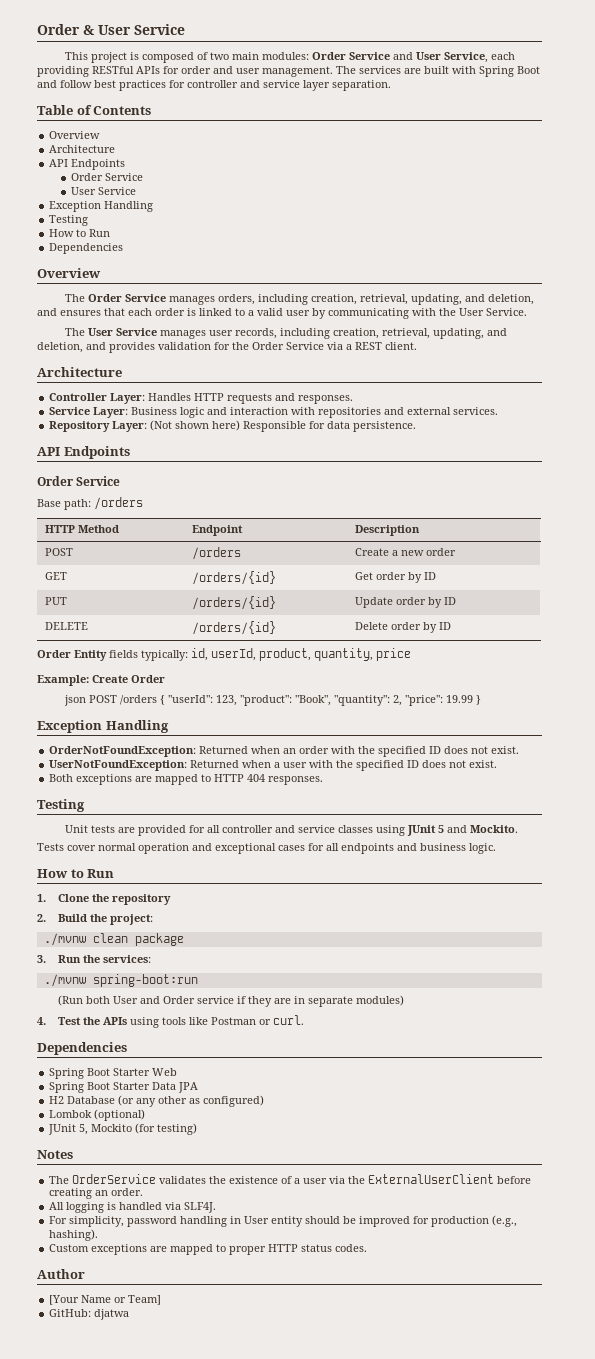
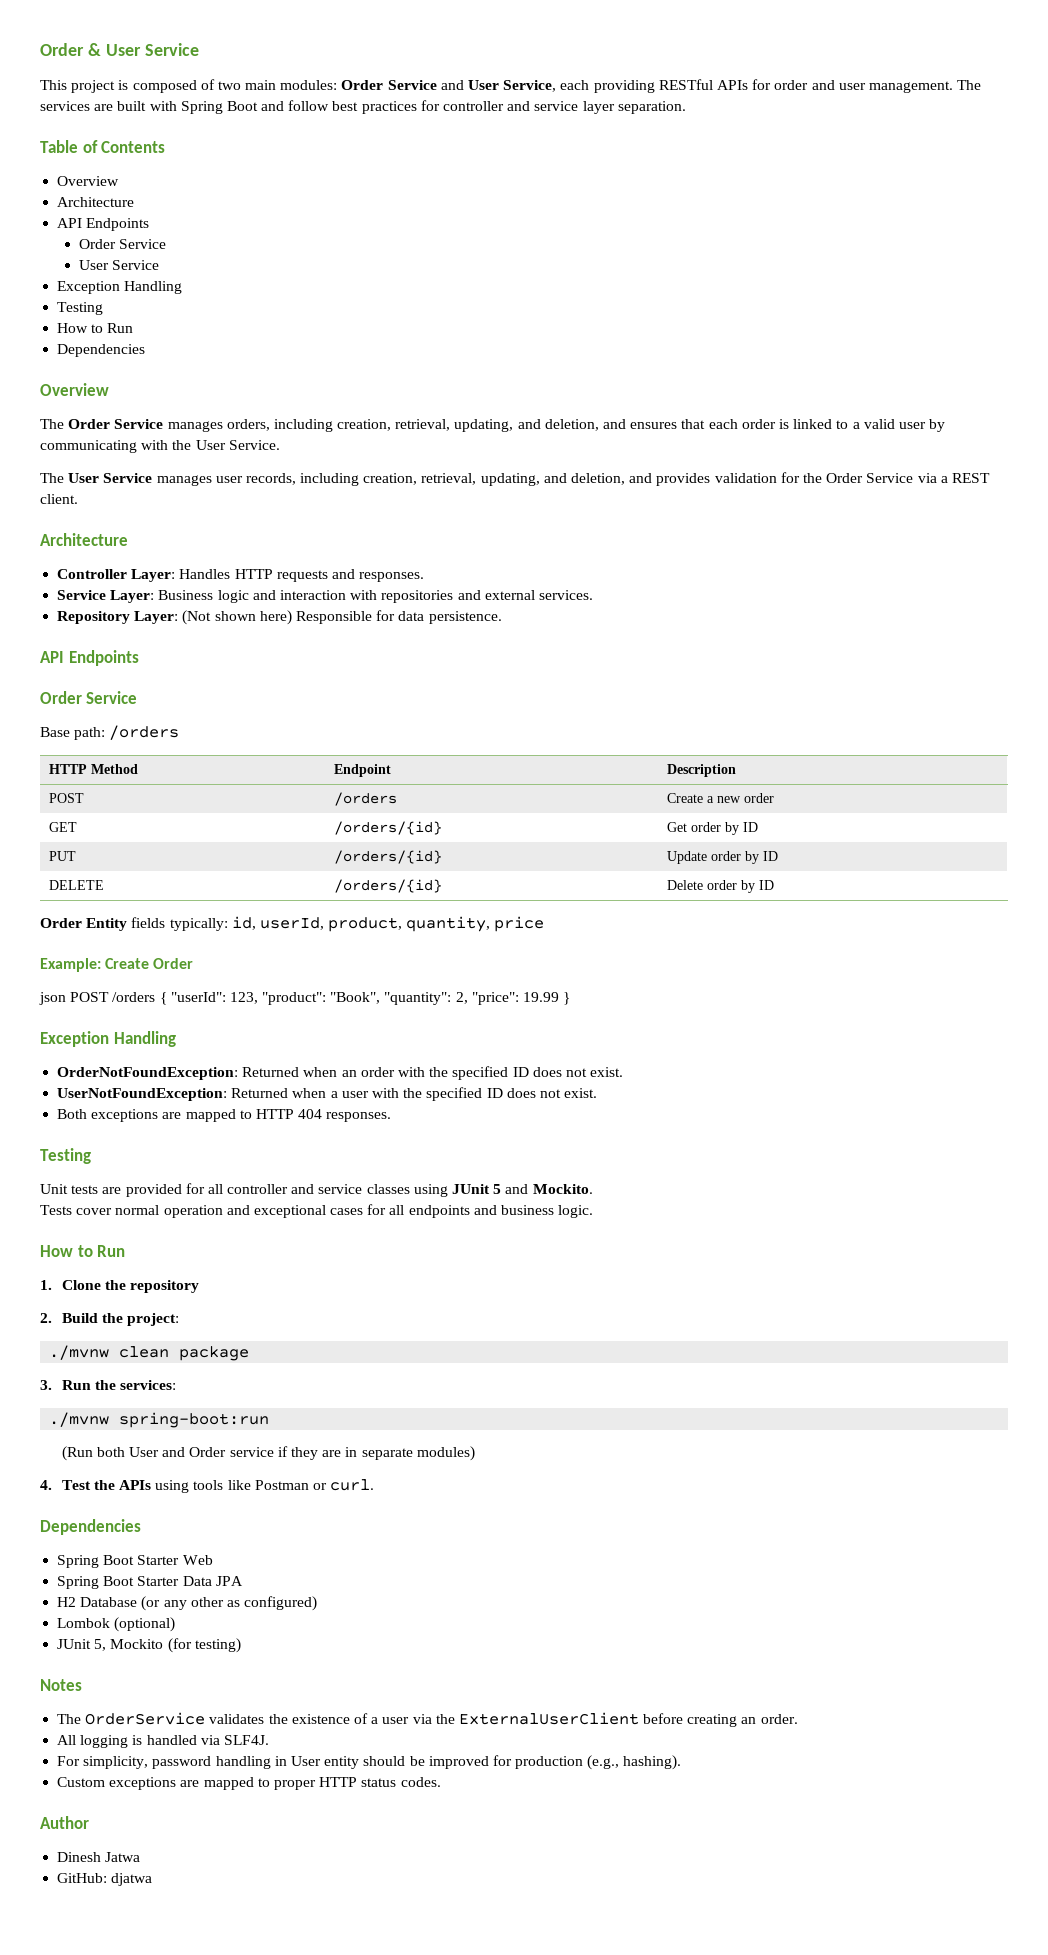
- [Your Name or Team]
+ Dinesh Jatwa

